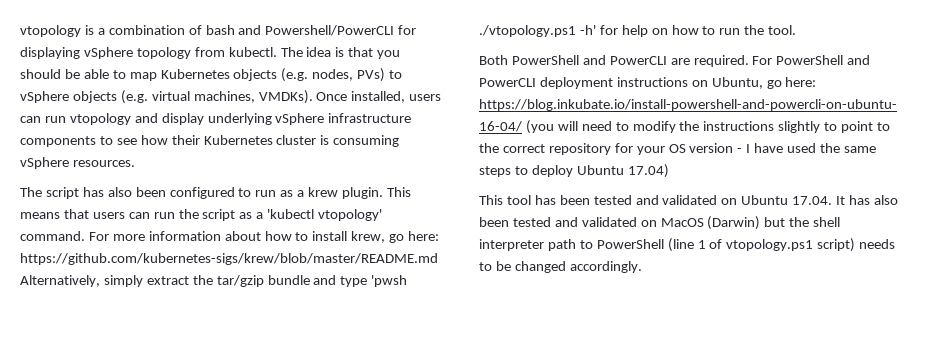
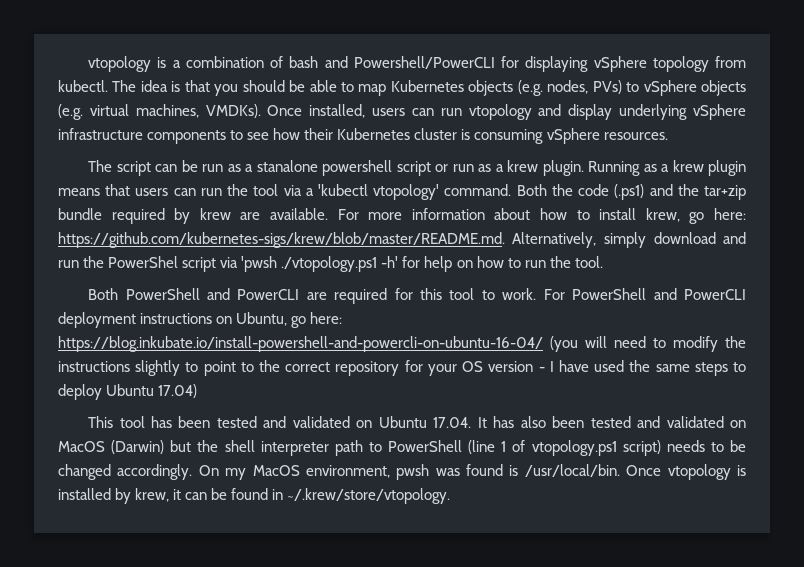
- The script has also been configured to run as a krew plugin.
+ The script can be run as a stanalone powershell script or run as a krew plugin.
- This means that users can run the script as a 'kubectl vtopology' command.
+ Running as a krew plugin means that users can run the tool via a 'kubectl vtopology' command.
+ Both the code (.ps1) and the tar+zip bundle required by krew are available.
- For more information about how to install krew, go here: https://github.com/kubernetes-sigs/krew/blob/master/README.md Alternatively, simply extract the tar/gzip bundle and type 'pwsh ./vtopology.ps1 -h' for help on how to run the tool.
+ For more information about how to install krew, go here: https://github.com/kubernetes-sigs/krew/blob/master/README.md. Alternatively, simply download and run the PowerShel script via 'pwsh ./vtopology.ps1 -h' for help on how to run the tool.
- Both PowerShell and PowerCLI are required.
+ Both PowerShell and PowerCLI are required for this tool to work.
+ On my MacOS environment, pwsh was found is /usr/local/bin. Once vtopology is installed by krew, it can be found in ~/.krew/store/vtopology.

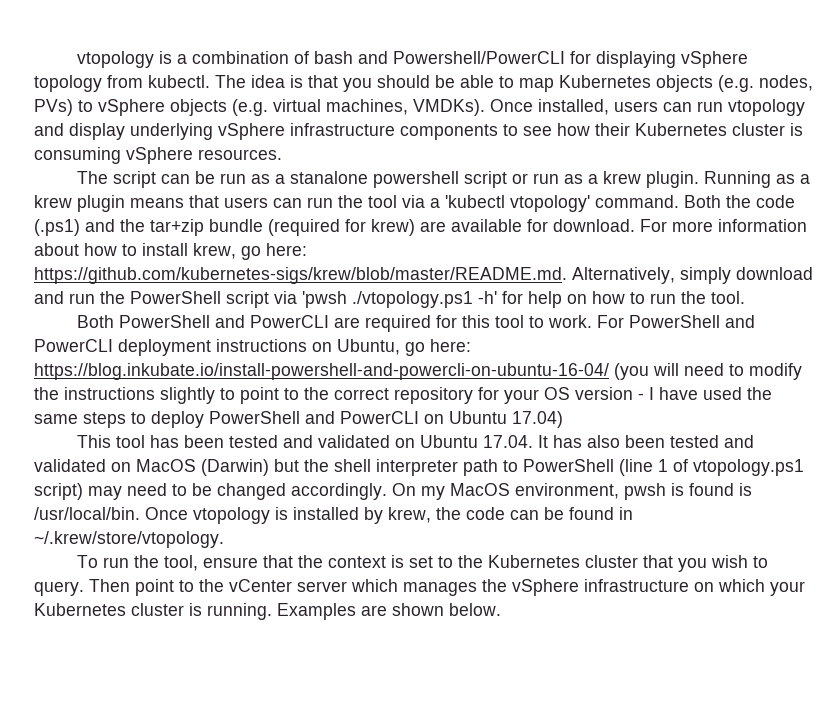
- Both the code (.ps1) and the tar+zip bundle required by krew are available.
+ Both the code (.ps1) and the tar+zip bundle (required for krew) are available for download.
- For more information about how to install krew, go here: https://github.com/kubernetes-sigs/krew/blob/master/README.md. Alternatively, simply download and run the PowerShel script via 'pwsh ./vtopology.ps1 -h' for help on how to run the tool.
+ For more information about how to install krew, go here: https://github.com/kubernetes-sigs/krew/blob/master/README.md. Alternatively, simply download and run the PowerShell script via 'pwsh ./vtopology.ps1 -h' for help on how to run the tool.
- For PowerShell and PowerCLI deployment instructions on Ubuntu, go here: https://blog.inkubate.io/install-powershell-and-powercli-on-ubuntu-16-04/ (you will need to modify the instructions slightly to point to the correct repository for your OS version - I have used the same steps to deploy Ubuntu 17.04)
+ For PowerShell and PowerCLI deployment instructions on Ubuntu, go here: https://blog.inkubate.io/install-powershell-and-powercli-on-ubuntu-16-04/ (you will need to modify the instructions slightly to point to the correct repository for your OS version - I have used the same steps to deploy PowerShell and PowerCLI on Ubuntu 17.04)
- This tool has been tested and validated on Ubuntu 17.04. It has also been tested and validated on MacOS (Darwin) but the shell interpreter path to PowerShell (line 1 of vtopology.ps1 script) needs to be changed accordingly.
+ This tool has been tested and validated on Ubuntu 17.04. It has also been tested and validated on MacOS (Darwin) but the shell interpreter path to PowerShell (line 1 of vtopology.ps1 script) may need to be changed accordingly.
- On my MacOS environment, pwsh was found is /usr/local/bin.
+ On my MacOS environment, pwsh is found is /usr/local/bin.
- Once vtopology is installed by krew, it can be found in ~/.krew/store/vtopology.
+ Once vtopology is installed by krew, the code can be found in ~/.krew/store/vtopology.
+ To run the tool, ensure that the context is set to the Kubernetes cluster that you wish to query. Then point to the vCenter server which manages the vSphere infrastructure on which your Kubernetes cluster is running. Examples are shown below.

